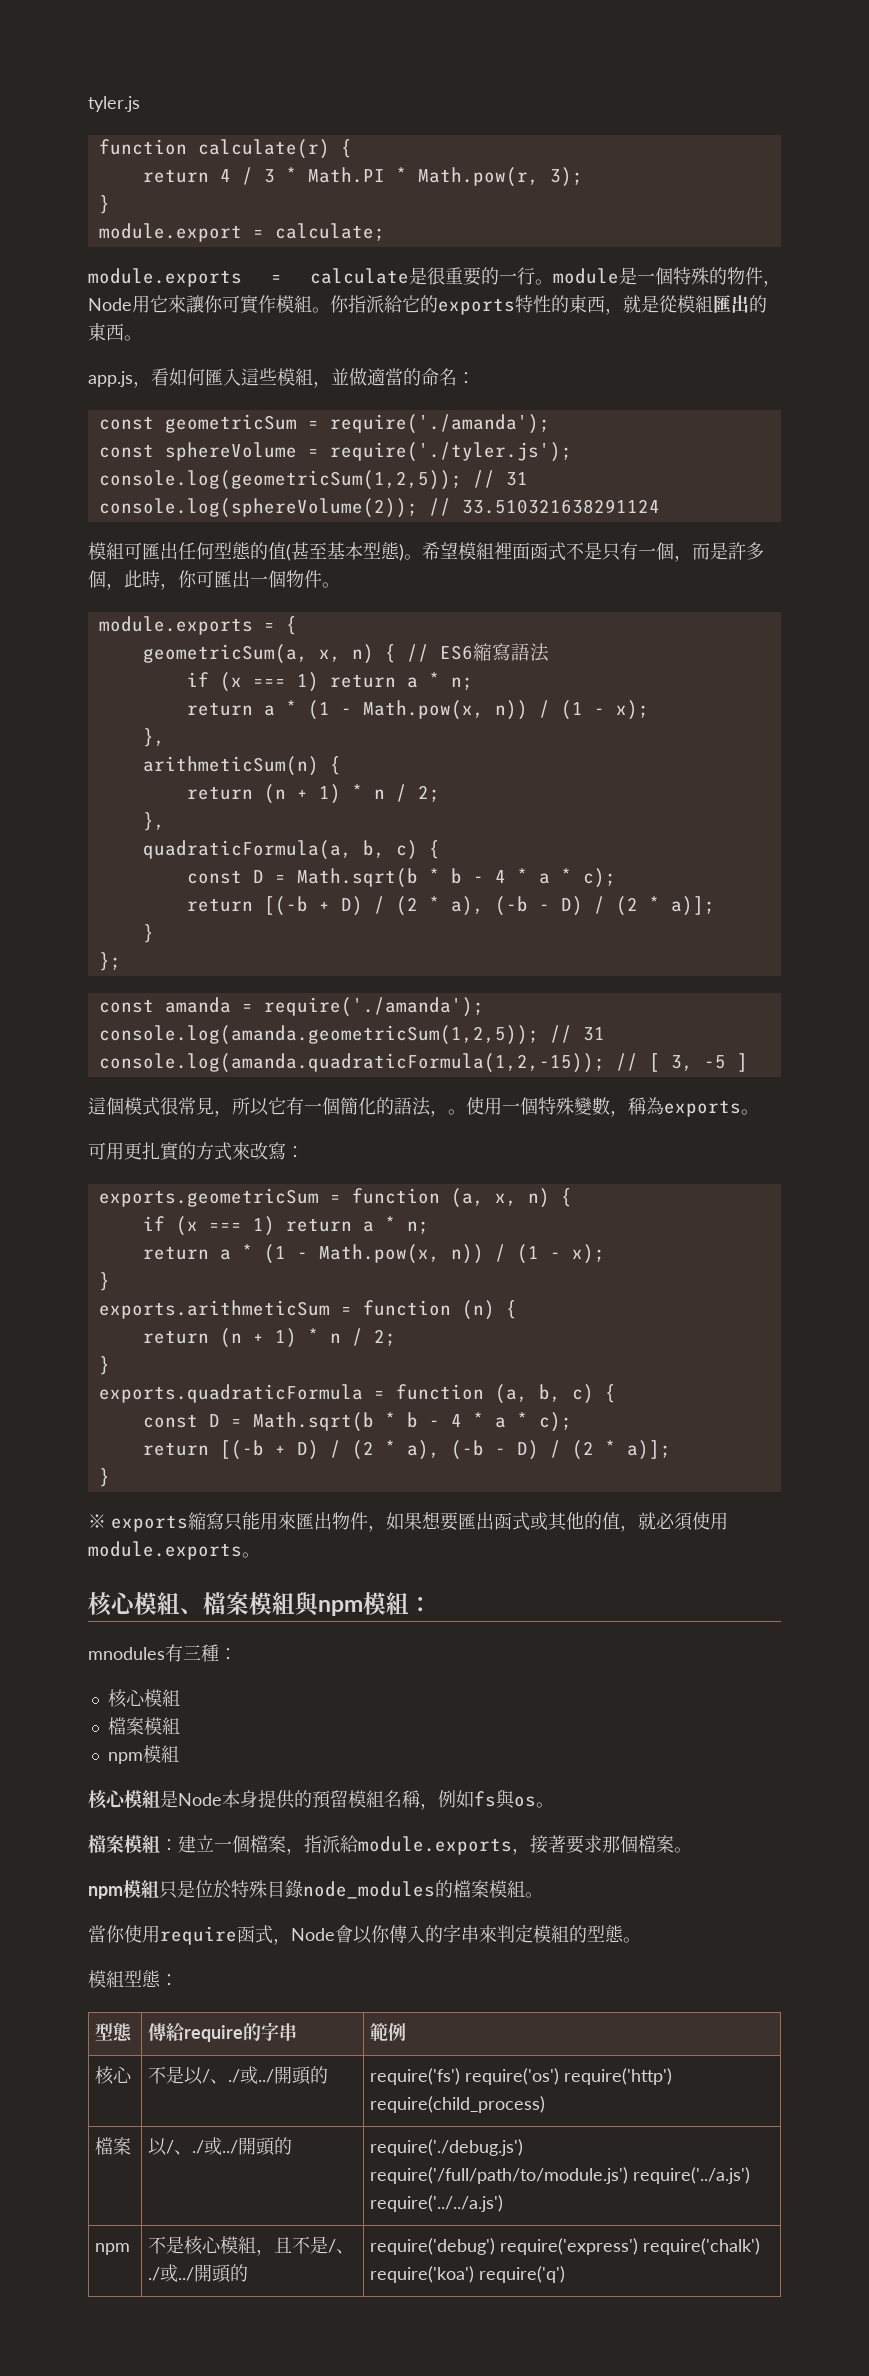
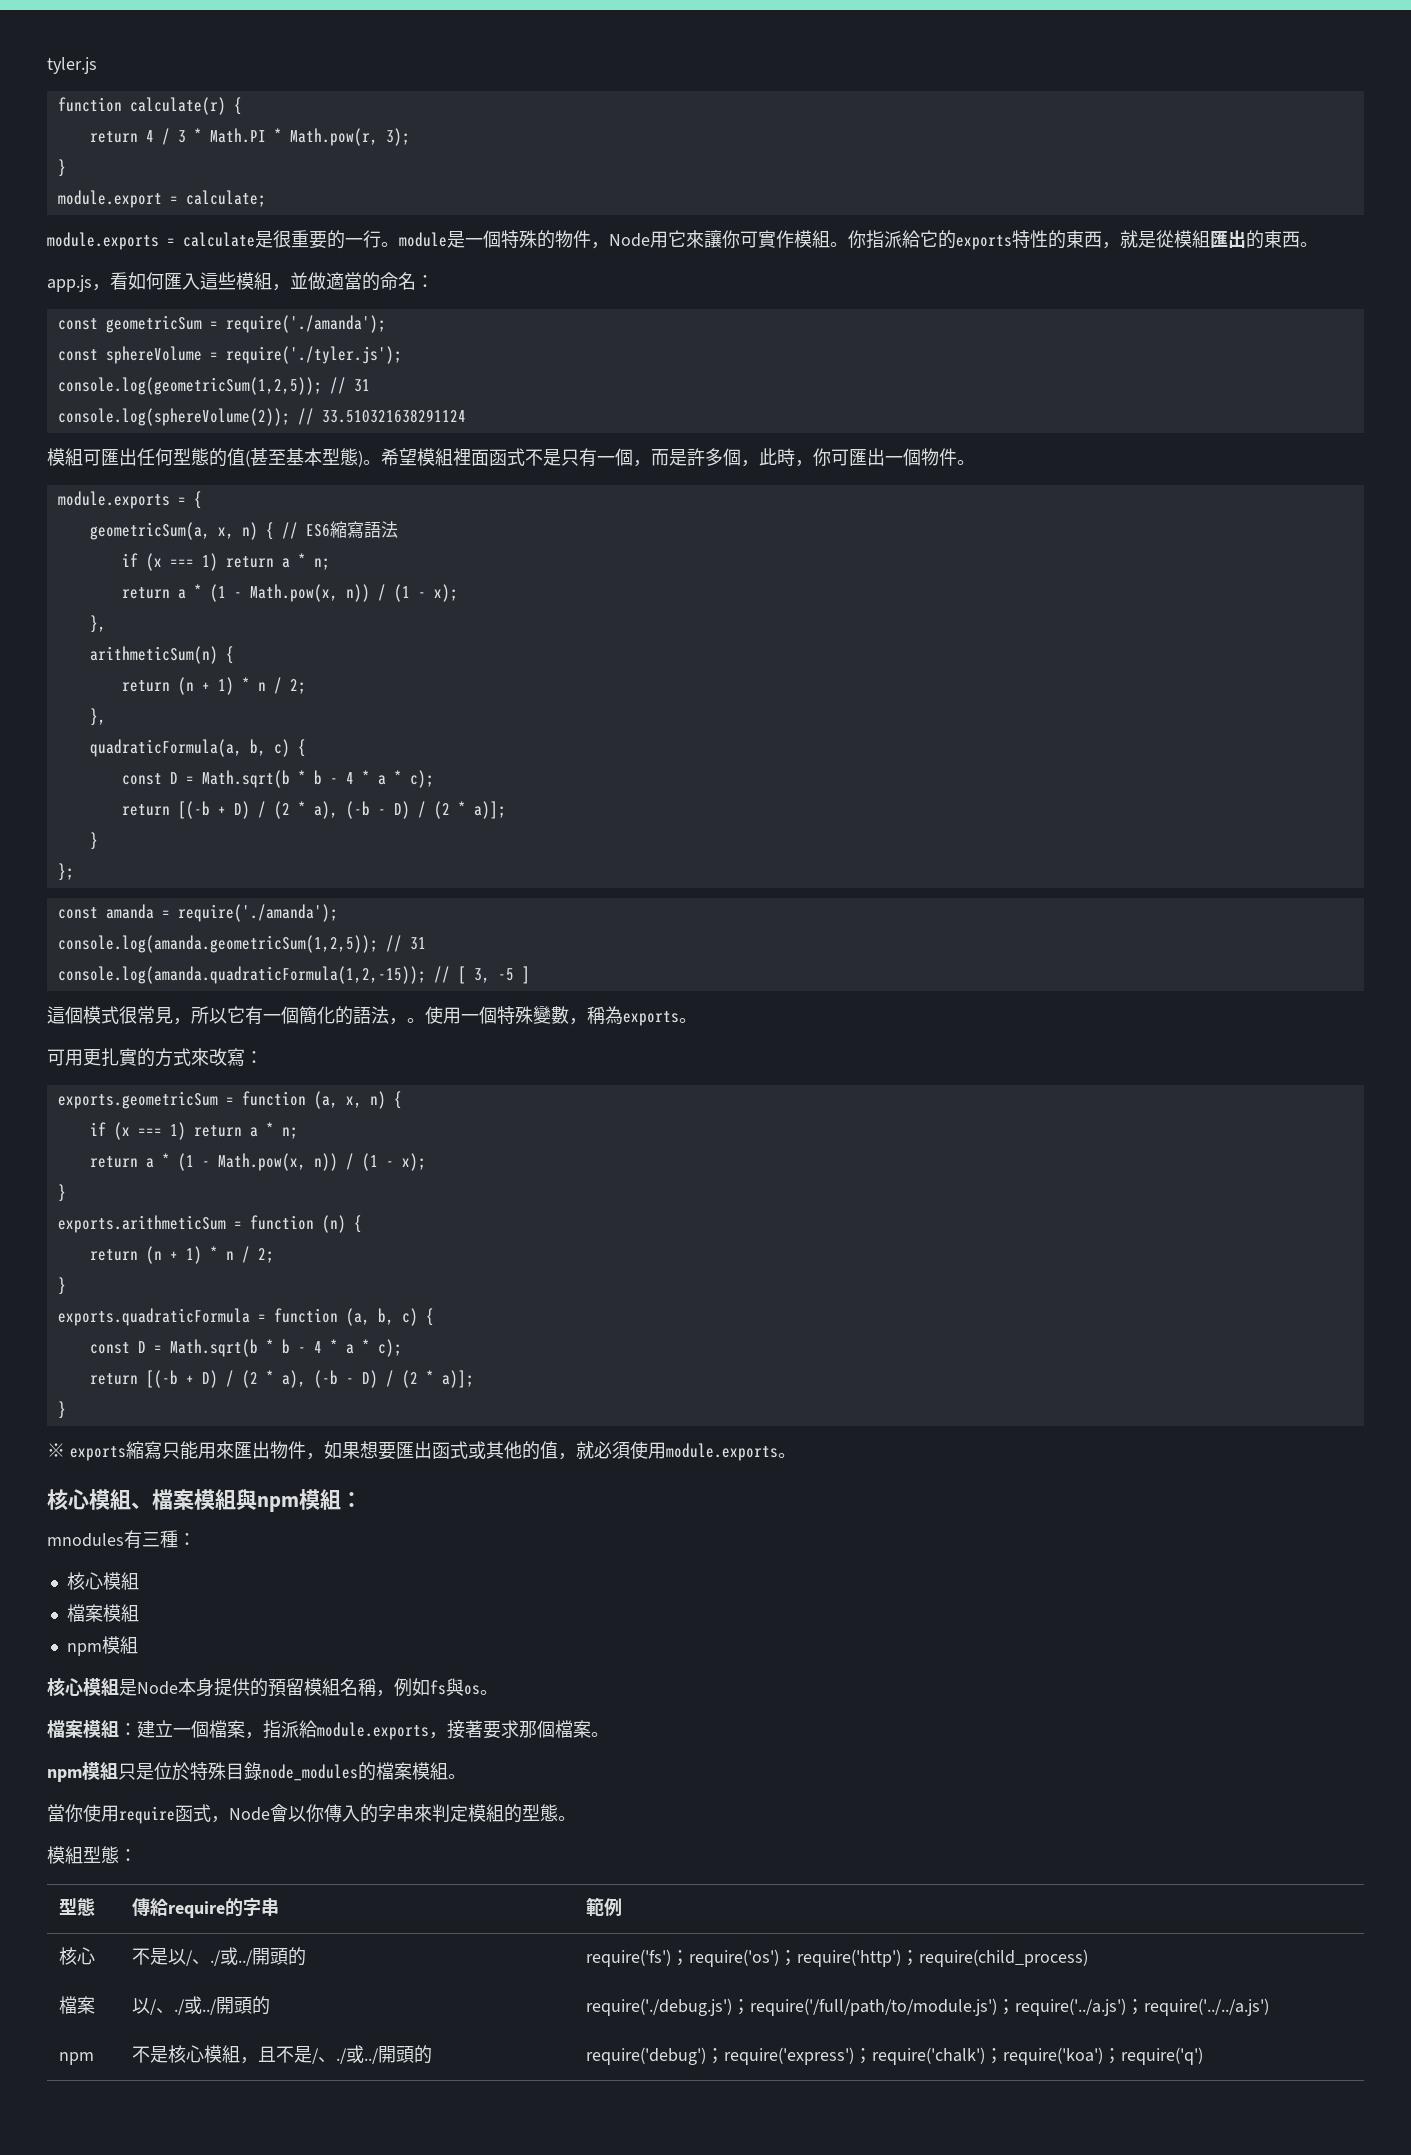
- 核心 | 不是以/、./或../開頭的 | require('fs') require('os') require('http') require(child_process)
+ 核心 | 不是以/、./或../開頭的 | require('fs')；require('os')；require('http')；require(child_process)
- 檔案 | 以/、./或../開頭的 | require('./debug.js') require('/full/path/to/module.js') require('../a.js') require('../../a.js')
+ 檔案 | 以/、./或../開頭的 | require('./debug.js')；require('/full/path/to/module.js')；require('../a.js')；require('../../a.js')
- npm | 不是核心模組，且不是/、./或../開頭的 | require('debug') require('express') require('chalk') require('koa') require('q')
+ npm | 不是核心模組，且不是/、./或../開頭的 | require('debug')；require('express')；require('chalk')；require('koa')；require('q')

